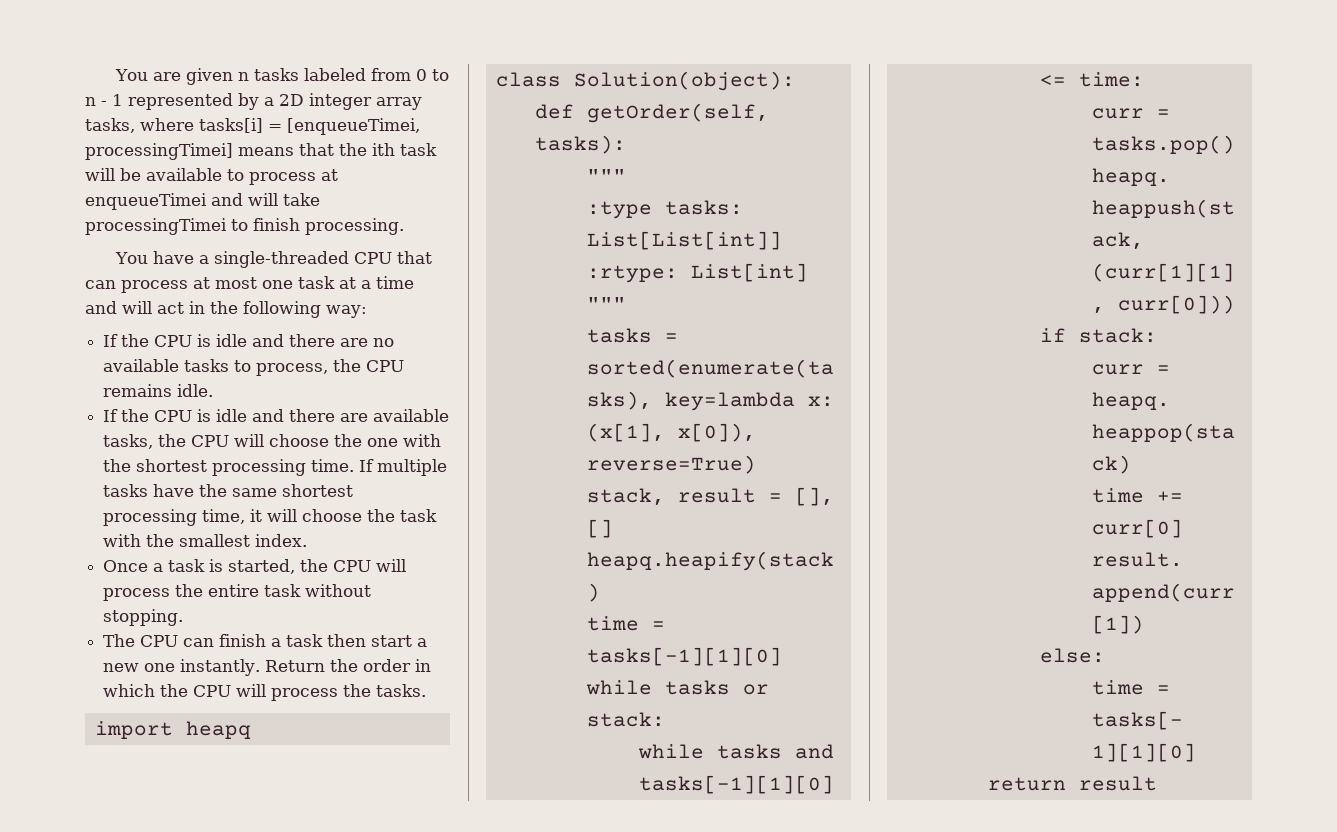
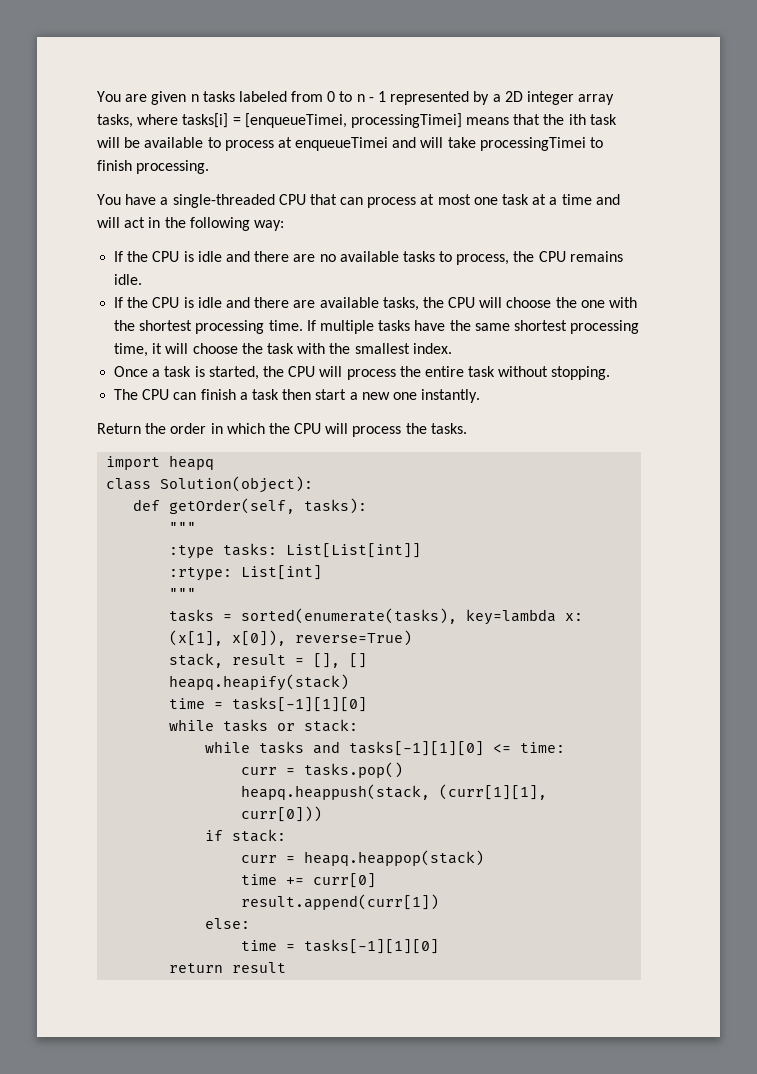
- The CPU can finish a task then start a new one instantly. Return the order in which the CPU will process the tasks.
+ The CPU can finish a task then start a new one instantly.
+ Return the order in which the CPU will process the tasks.

